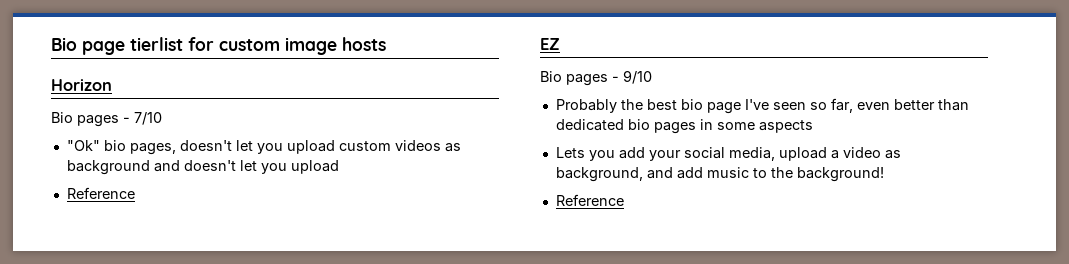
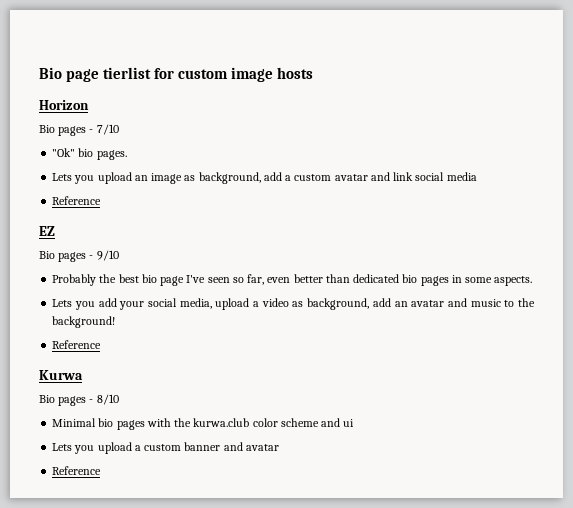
- "Ok" bio pages, doesn't let you upload custom videos as background and doesn't let you upload
+ "Ok" bio pages.
+ Lets you upload an image as background, add a custom avatar and link social media
- Probably the best bio page I've seen so far, even better than dedicated bio pages in some aspects
+ Probably the best bio page I've seen so far, even better than dedicated bio pages in some aspects.
- Lets you add your social media, upload a video as background, and add music to the background!
+ Lets you add your social media, upload a video as background, add an avatar and music to the background!
+ Kurwa
+ Bio pages - 8/10
+ Minimal bio pages with the kurwa.club color scheme and ui
+ Lets you upload a custom banner and avatar
+ Reference

